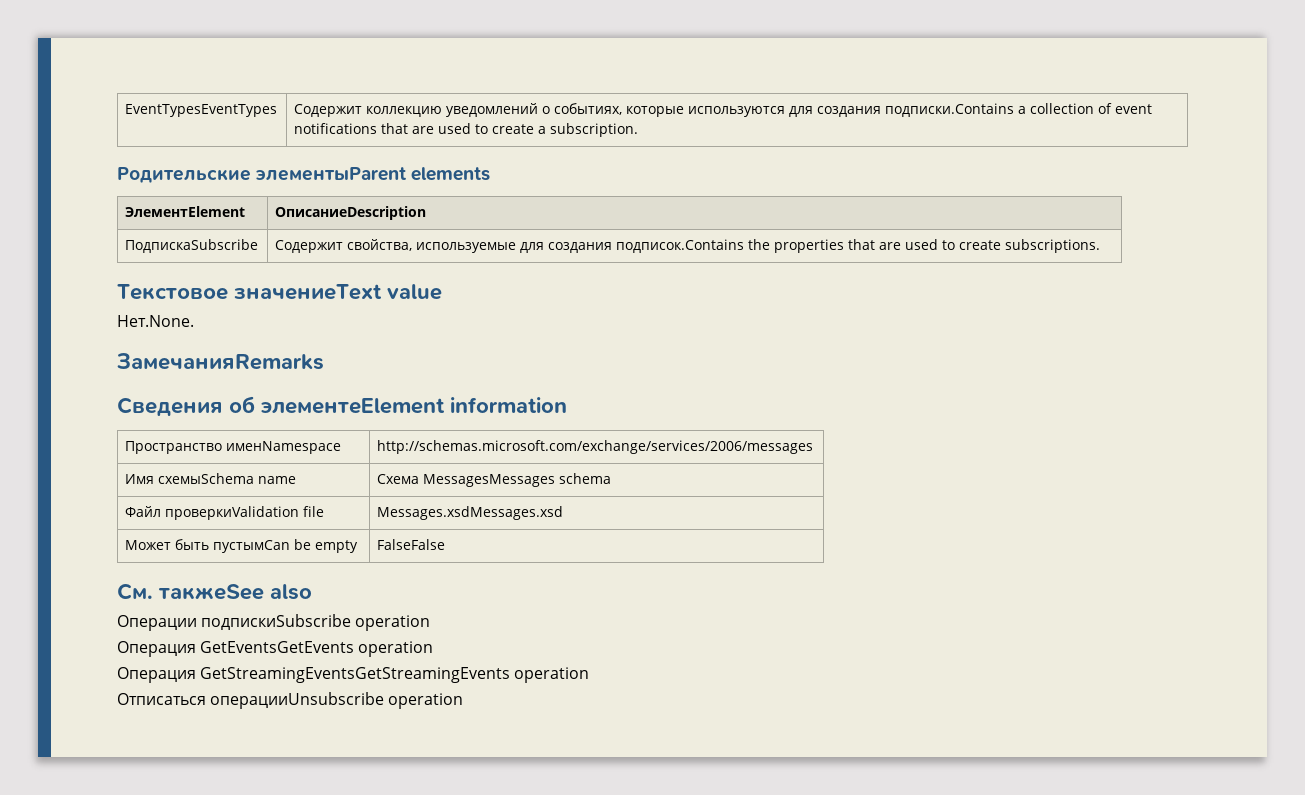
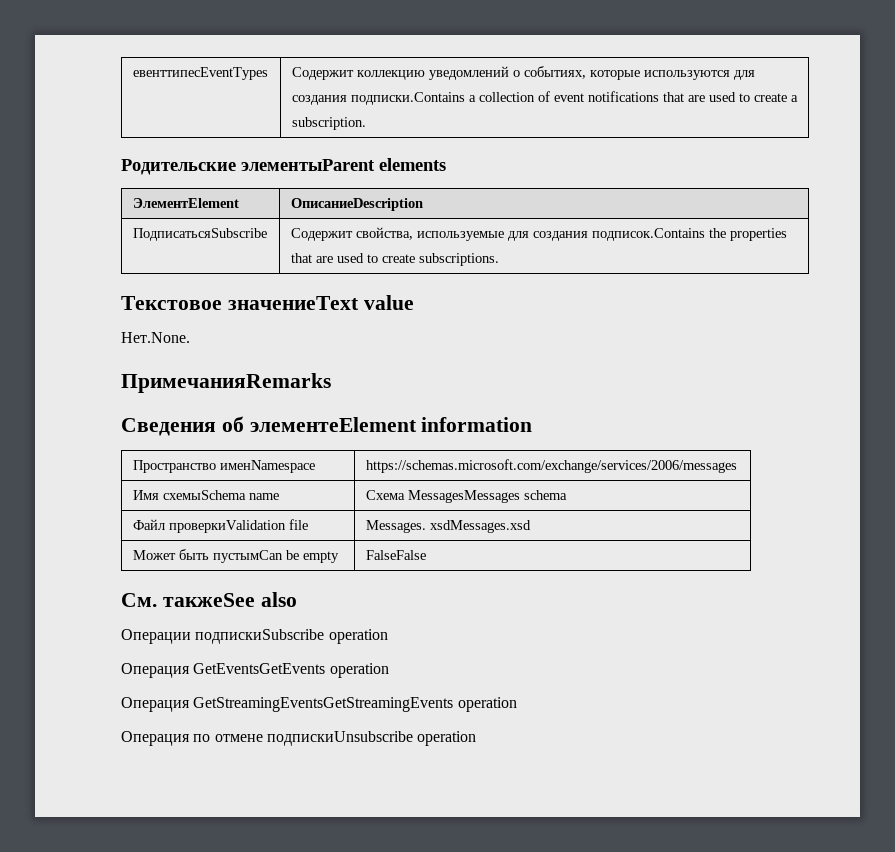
- EventTypesEventTypes | Содержит коллекцию уведомлений о событиях, которые используются для создания подписки.Contains a collection of event notifications that are used to create a subscription.
+ евенттипесEventTypes | Содержит коллекцию уведомлений о событиях, которые используются для создания подписки.Contains a collection of event notifications that are used to create a subscription.
- ПодпискаSubscribe | Содержит свойства, используемые для создания подписок.Contains the properties that are used to create subscriptions.
+ ПодписатьсяSubscribe | Содержит свойства, используемые для создания подписок.Contains the properties that are used to create subscriptions.
- ЗамечанияRemarks
+ ПримечанияRemarks
- Пространство именNamespace | http://schemas.microsoft.com/exchange/services/2006/messages
+ Пространство именNamespace | https://schemas.microsoft.com/exchange/services/2006/messages
- Файл проверкиValidation file | Messages.xsdMessages.xsd
+ Файл проверкиValidation file | Messages. xsdMessages.xsd
- Отписаться операцииUnsubscribe operation
+ Операция по отмене подпискиUnsubscribe operation

